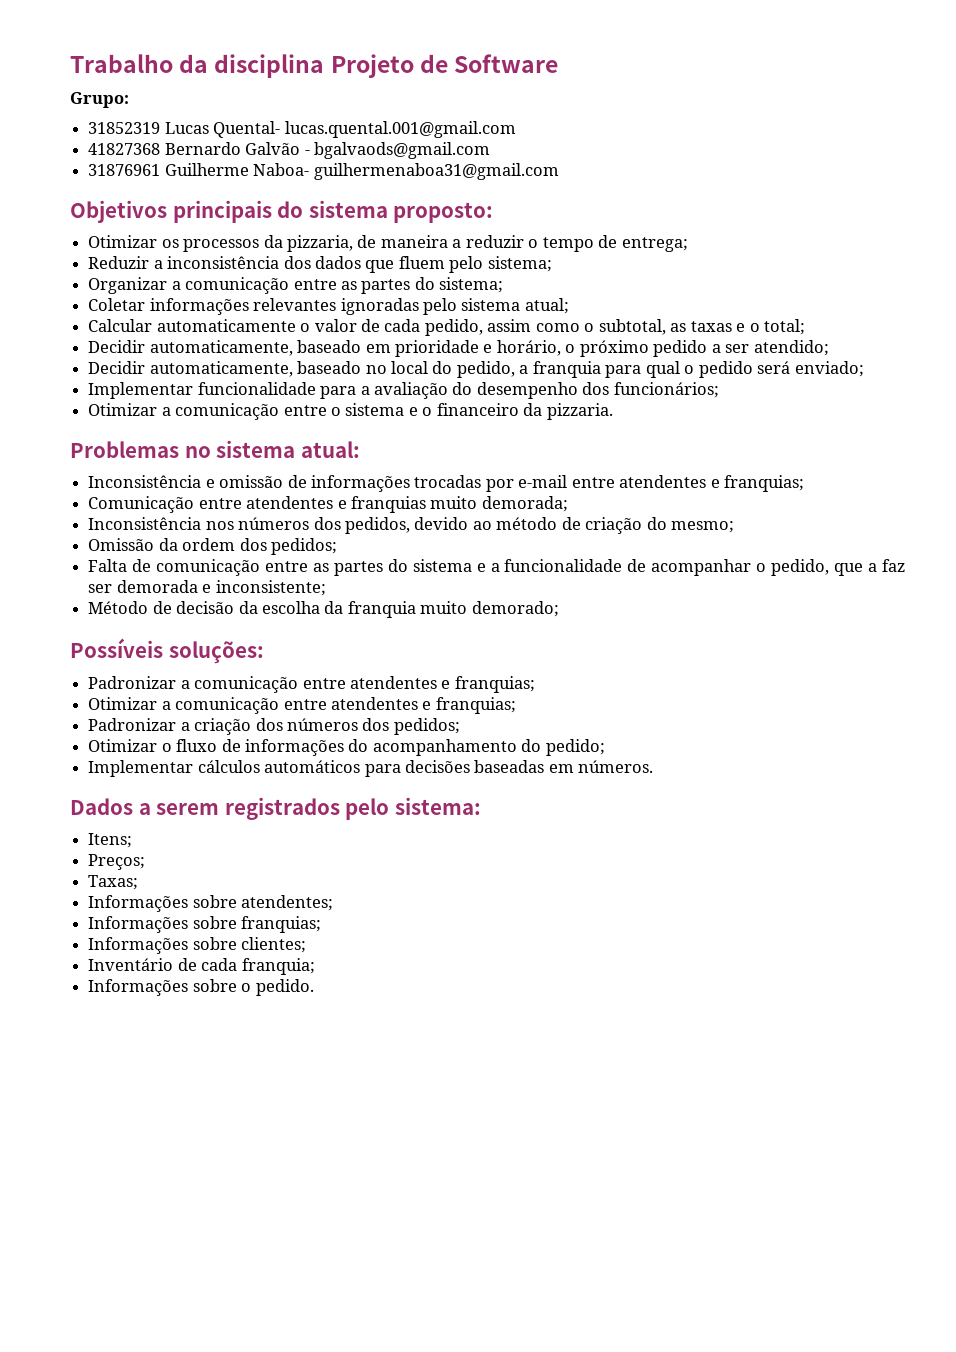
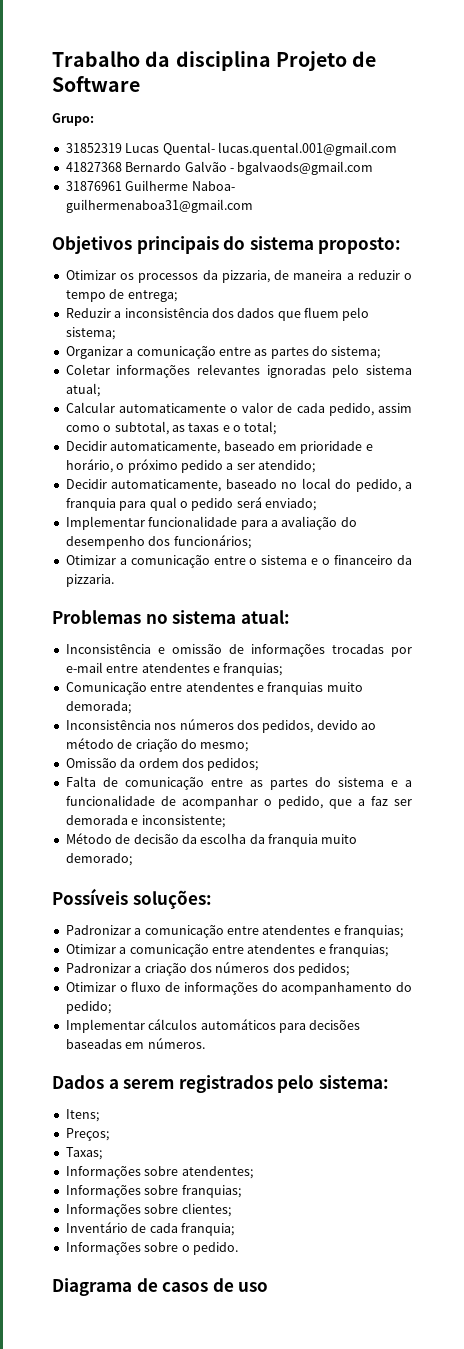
+ Diagrama de casos de uso

